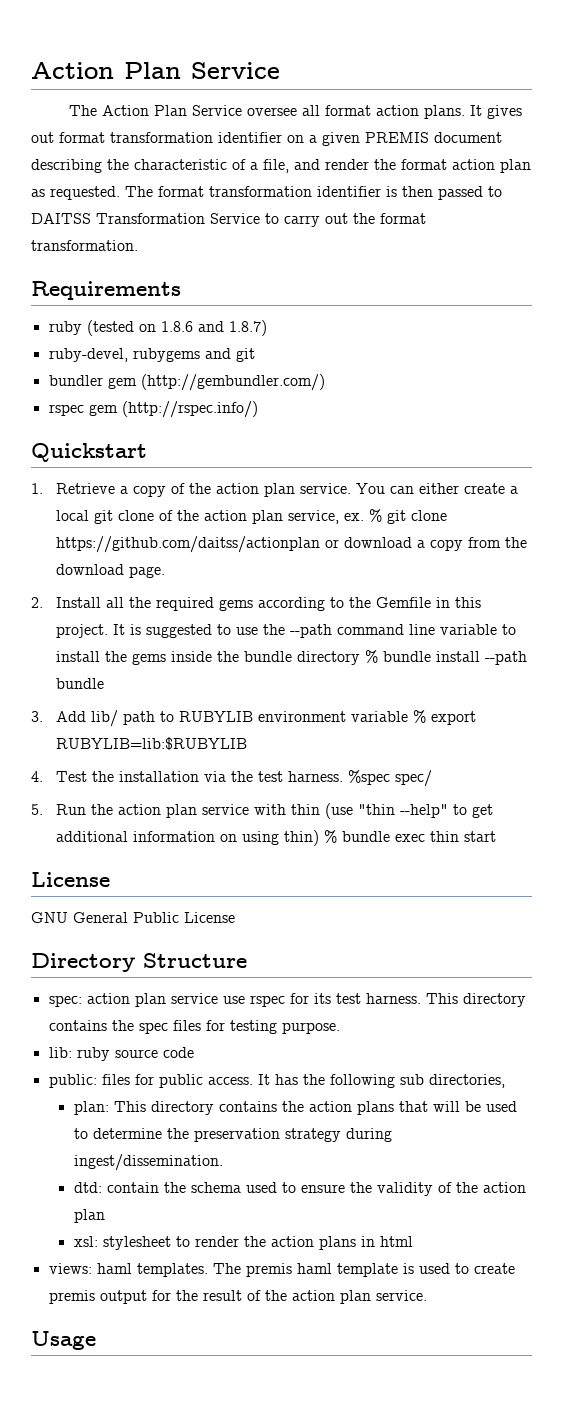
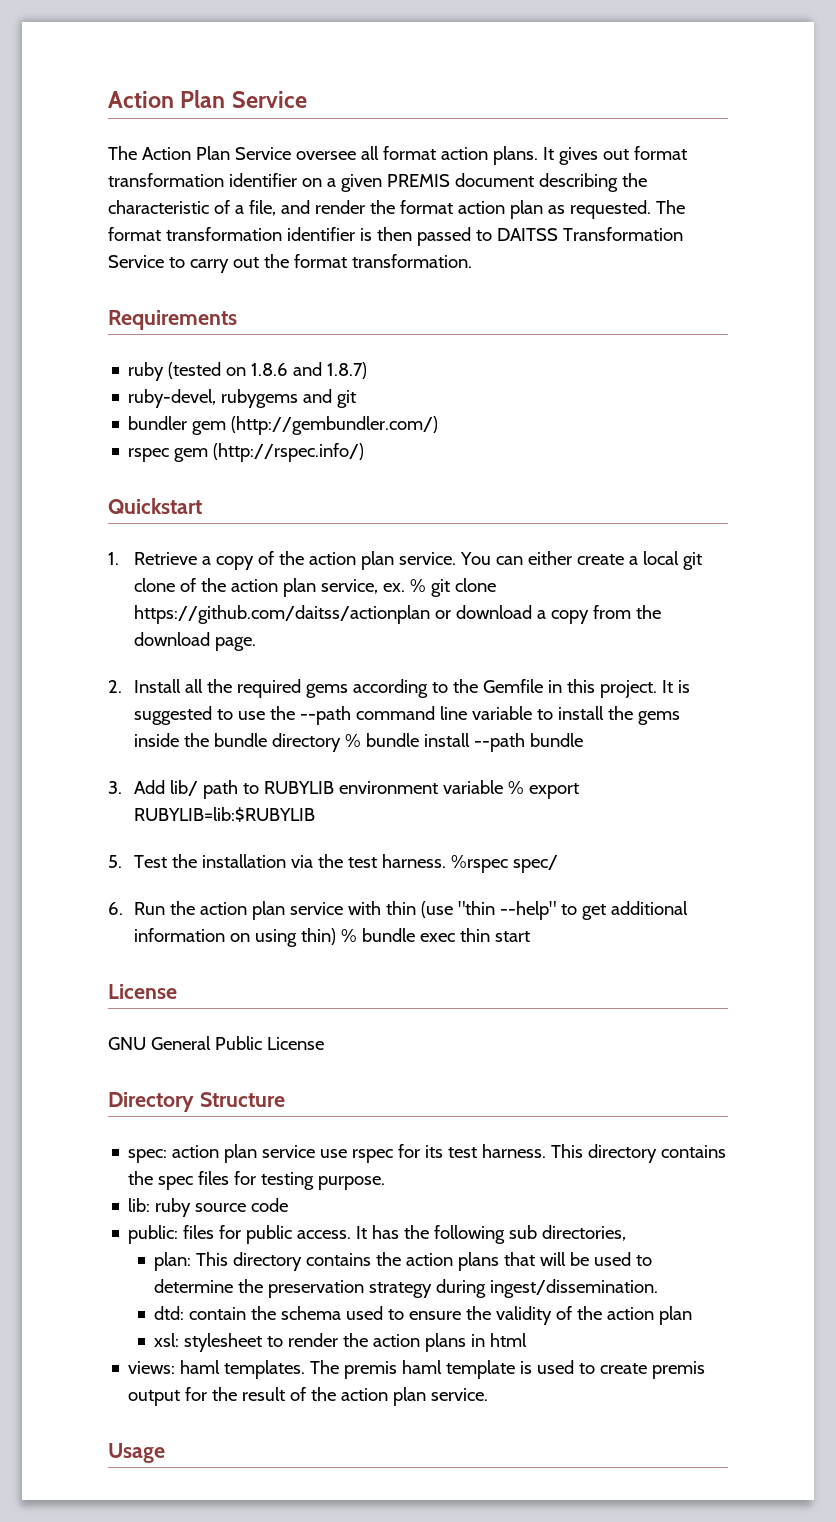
- 4. Test the installation via the test harness.
+ 5. Test the installation via the test harness.
- %spec spec/
+ %rspec spec/
- 5. Run the action plan service with thin (use "thin --help" to get additional information on using thin) % bundle exec thin start
+ 6. Run the action plan service with thin (use "thin --help" to get additional information on using thin) % bundle exec thin start

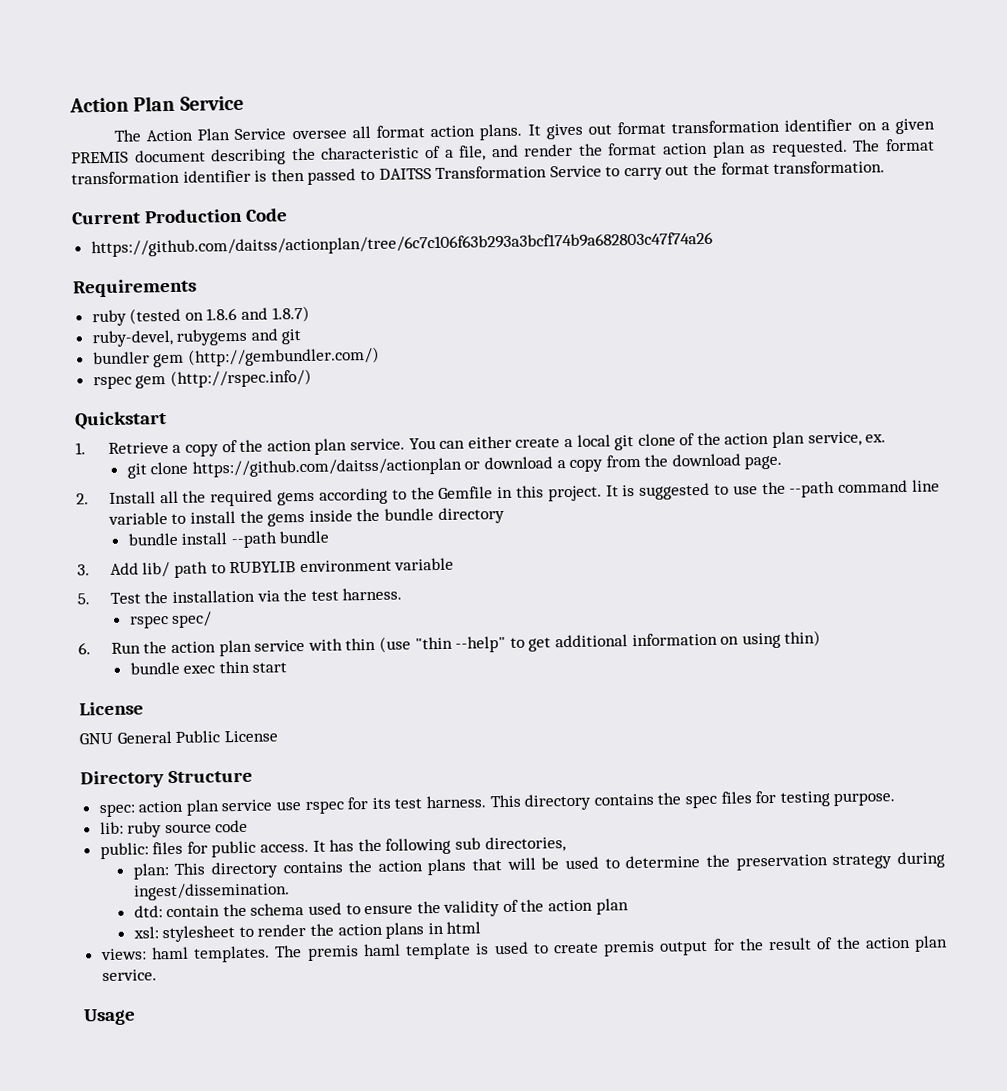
+ Current Production Code
+ https://github.com/daitss/actionplan/tree/6c7c106f63b293a3bcf174b9a682803c47f74a26
- You can either create a local git clone of the action plan service, ex. % git clone https://github.com/daitss/actionplan or download a copy from the download page.
+ You can either create a local git clone of the action plan service, ex.
+ git clone https://github.com/daitss/actionplan or download a copy from the download page.
- It is suggested to use the --path command line variable to install the gems inside the bundle directory % bundle install --path bundle
+ It is suggested to use the --path command line variable to install the gems inside the bundle directory
+ bundle install --path bundle
- 3. Add lib/ path to RUBYLIB environment variable % export RUBYLIB=lib:$RUBYLIB
+ 3. Add lib/ path to RUBYLIB environment variable
- 5. Test the installation via the test harness. %rspec spec/
+ 5. Test the installation via the test harness.
+ rspec spec/
- 6. Run the action plan service with thin (use "thin --help" to get additional information on using thin) % bundle exec thin start
+ 6. Run the action plan service with thin (use "thin --help" to get additional information on using thin)
+ bundle exec thin start

